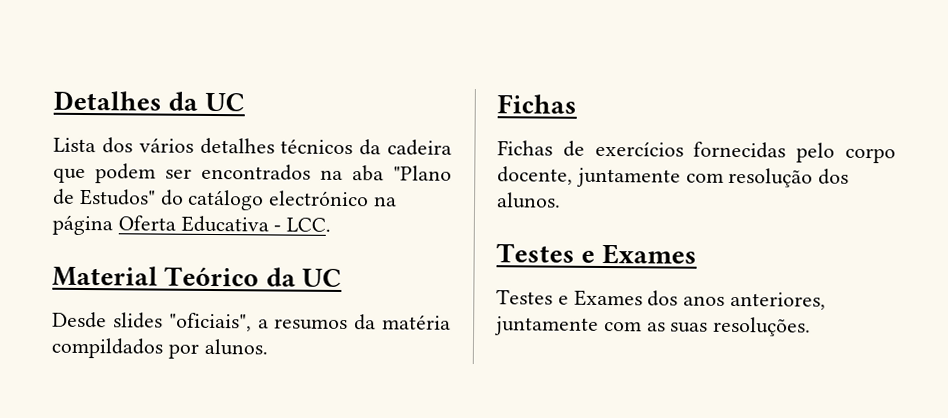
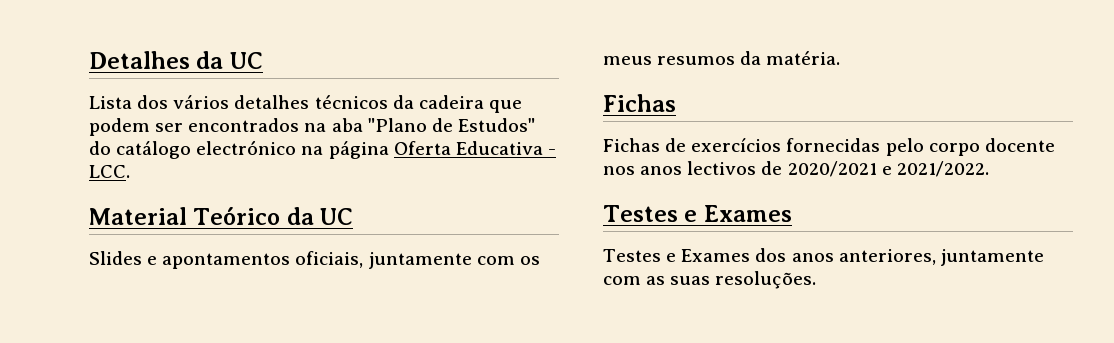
- Desde slides "oficiais", a resumos da matéria compildados por alunos.
+ Slides e apontamentos oficiais, juntamente com os meus resumos da matéria.
- Fichas de exercícios fornecidas pelo corpo docente, juntamente com resolução dos alunos.
+ Fichas de exercícios fornecidas pelo corpo docente nos anos lectivos de 2020/2021 e 2021/2022.

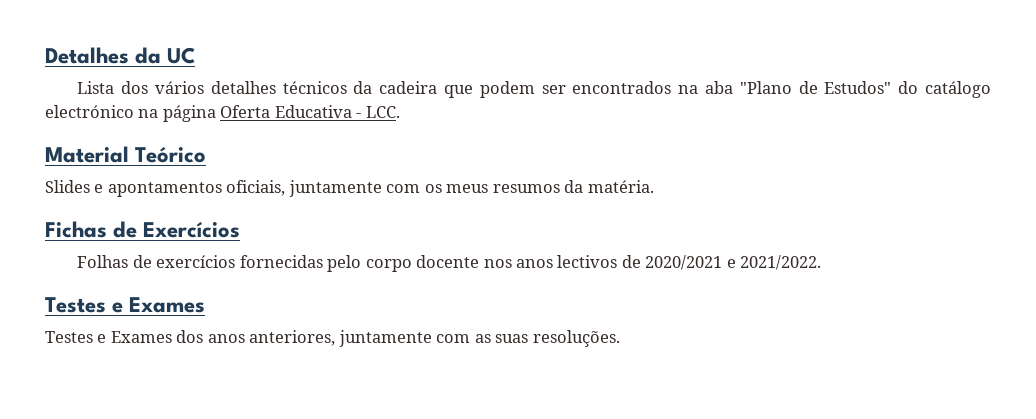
- Material Teórico da UC
+ Material Teórico
  Slides e apontamentos oficiais, juntamente com os meus resumos da matéria.
- Fichas
- Fichas de exercícios fornecidas pelo corpo docente nos anos lectivos de 2020/2021 e 2021/2022.
+ Fichas de Exercícios
+ Folhas de exercícios fornecidas pelo corpo docente nos anos lectivos de 2020/2021 e 2021/2022.

